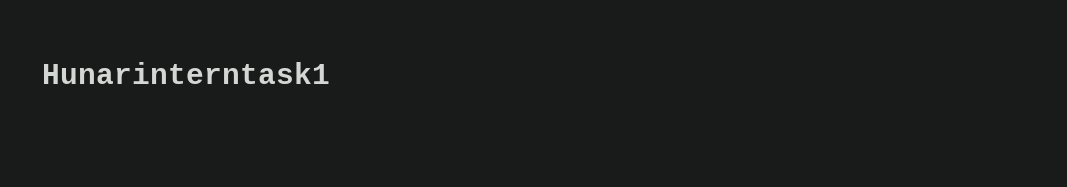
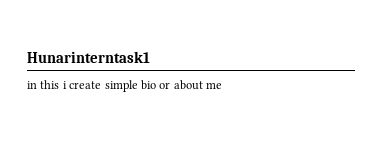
+ in this i create simple bio or about me

